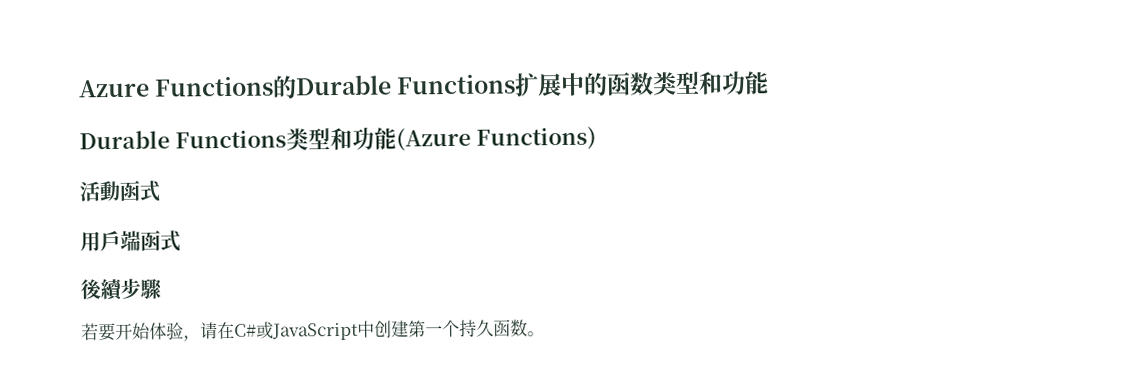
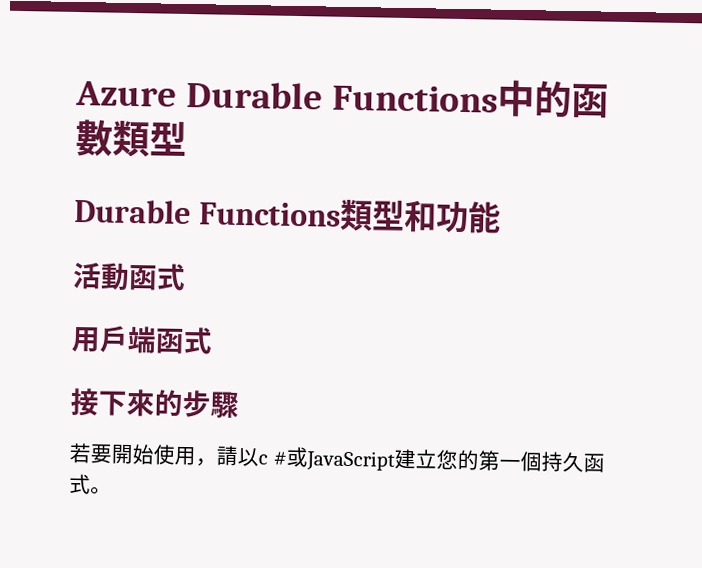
- Azure Functions的Durable Functions扩展中的函数类型和功能
- Durable Functions类型和功能(Azure Functions)
+ Azure Durable Functions中的函數類型
+ Durable Functions類型和功能
- 後續步驟
+ 接下來的步驟
- 若要开始体验，请在C#或JavaScript中创建第一个持久函数。
+ 若要開始使用，請以c #或JavaScript建立您的第一個持久函式。

